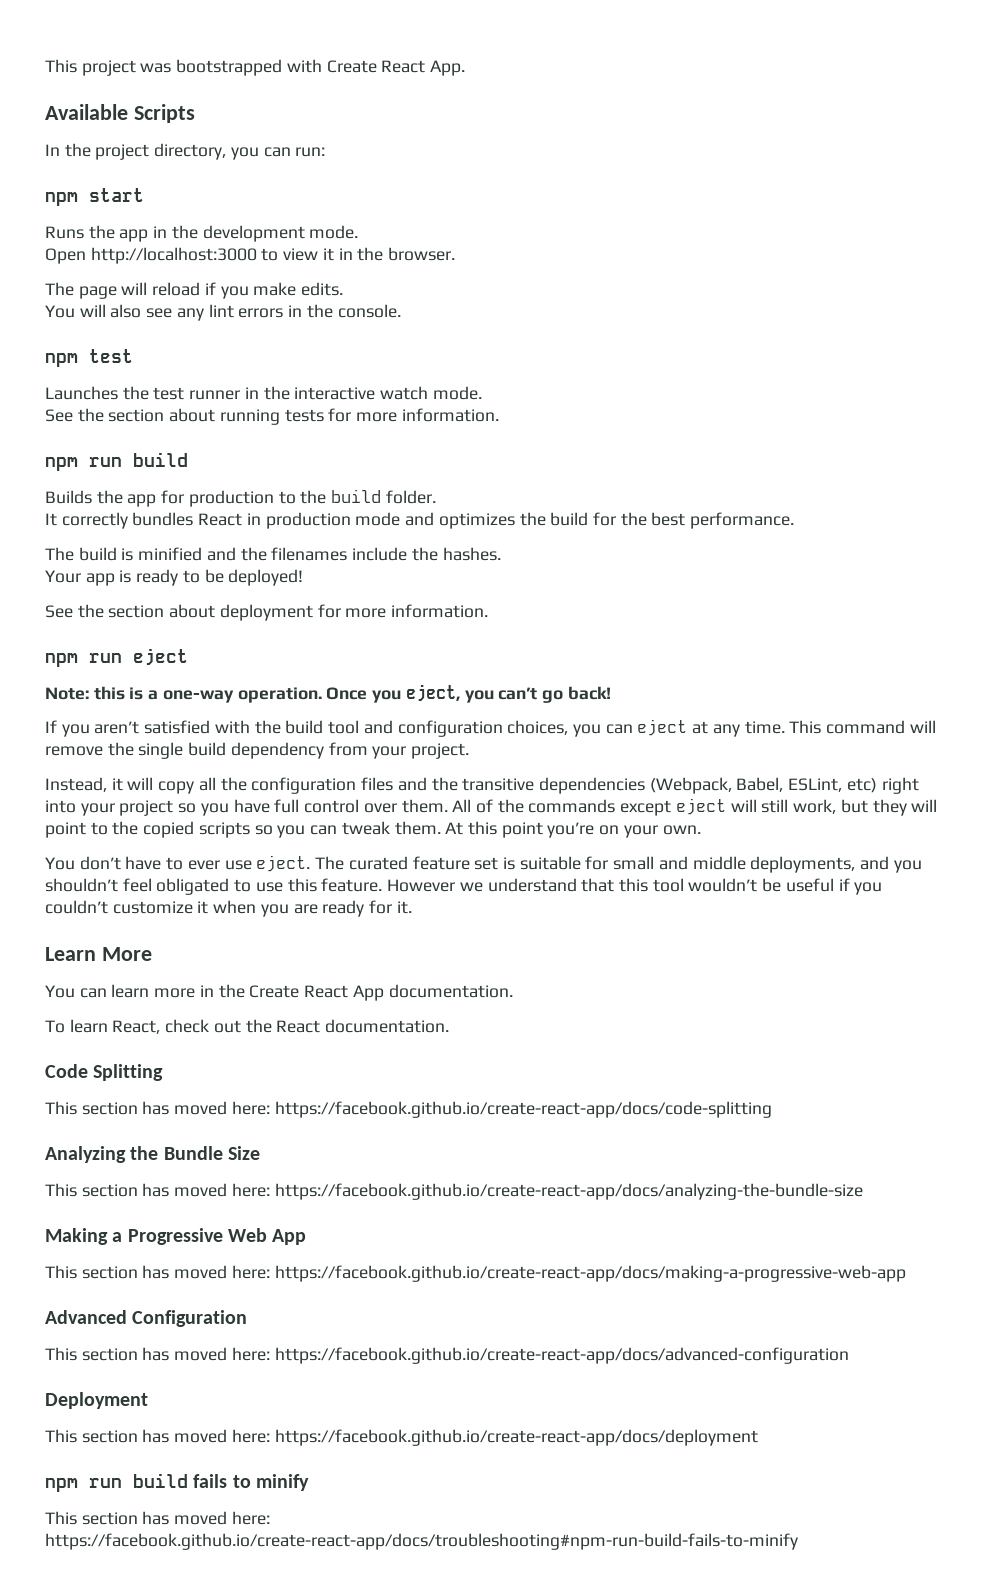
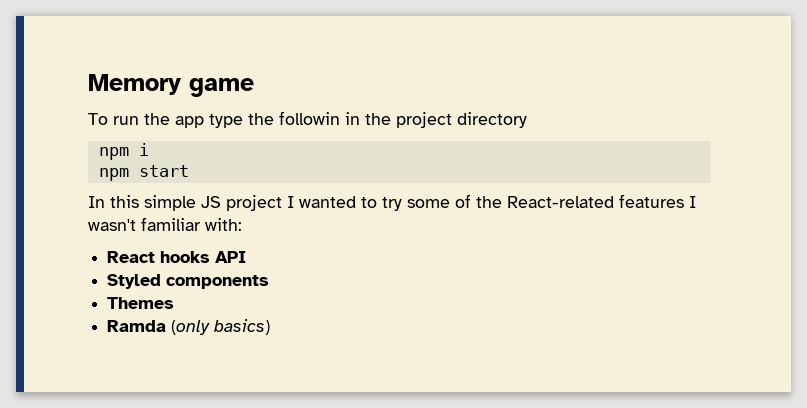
- This project was bootstrapped with Create React App.
- Available Scripts
- In the project directory, you can run:
+ Memory game
+ To run the app type the followin in the project directory
+ npm i
  npm start
- Runs the app in the development mode.
- Open http://localhost:3000 to view it in the browser.
- The page will reload if you make edits.
- You will also see any lint errors in the console.
- npm test
- Launches the test runner in the interactive watch mode.
- See the section about running tests for more information.
- npm run build
- Builds the app for production to the build folder.
- It correctly bundles React in production mode and optimizes the build for the best performance.
- The build is minified and the filenames include the hashes.
- Your app is ready to be deployed!
- See the section about deployment for more information.
- npm run eject
- Note: this is a one-way operation. Once you eject, you can’t go back!
- If you aren’t satisfied with the build tool and configuration choices, you can eject at any time. This command will remove the single build dependency from your project.
- Instead, it will copy all the configuration files and the transitive dependencies (Webpack, Babel, ESLint, etc) right into your project so you have full control over them. All of the commands except eject will still work, but they will point to the copied scripts so you can tweak them. At this point you’re on your own.
- You don’t have to ever use eject. The curated feature set is suitable for small and middle deployments, and you shouldn’t feel obligated to use this feature. However we understand that this tool wouldn’t be useful if you couldn’t customize it when you are ready for it.
- Learn More
- You can learn more in the Create React App documentation.
- To learn React, check out the React documentation.
- Code Splitting
- This section has moved here: https://facebook.github.io/create-react-app/docs/code-splitting
- Analyzing the Bundle Size
- This section has moved here: https://facebook.github.io/create-react-app/docs/analyzing-the-bundle-size
- Making a Progressive Web App
- This section has moved here: https://facebook.github.io/create-react-app/docs/making-a-progressive-web-app
- Advanced Configuration
- This section has moved here: https://facebook.github.io/create-react-app/docs/advanced-configuration
- Deployment
- This section has moved here: https://facebook.github.io/create-react-app/docs/deployment
- npm run build fails to minify
- This section has moved here: https://facebook.github.io/create-react-app/docs/troubleshooting#npm-run-build-fails-to-minify
+ In this simple JS project I wanted to try some of the React-related features I wasn't familiar with:
+ React hooks API
+ Styled components
+ Themes
+ Ramda (only basics)

